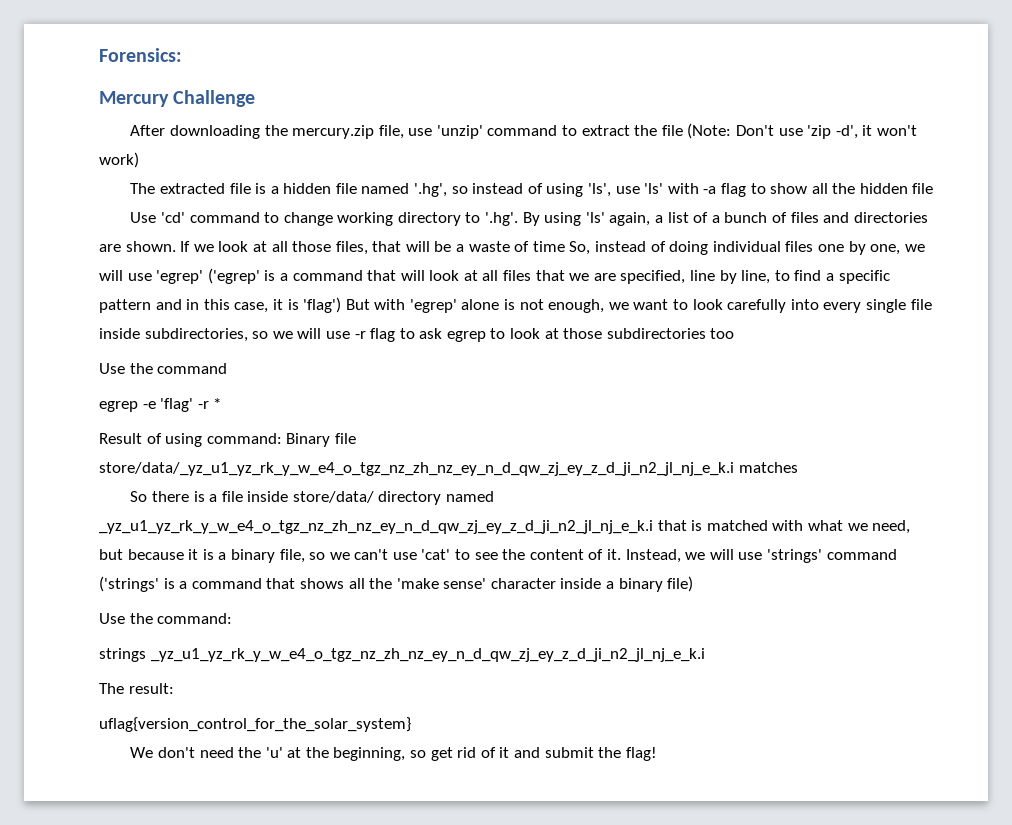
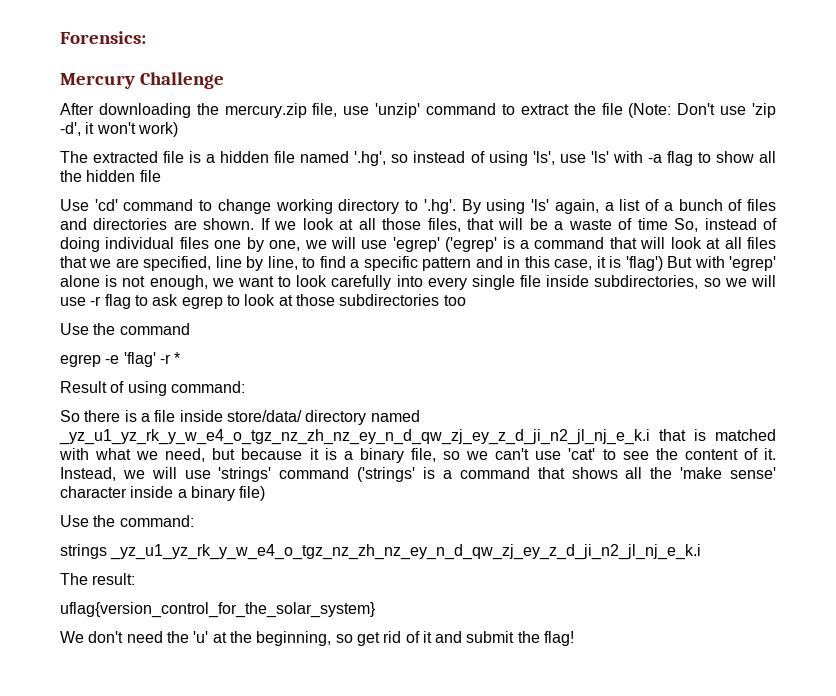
- Result of using command: Binary file store/data/_yz_u1_yz_rk_y_w_e4_o_tgz_nz_zh_nz_ey_n_d_qw_zj_ey_z_d_ji_n2_jl_nj_e_k.i matches
+ Result of using command:

